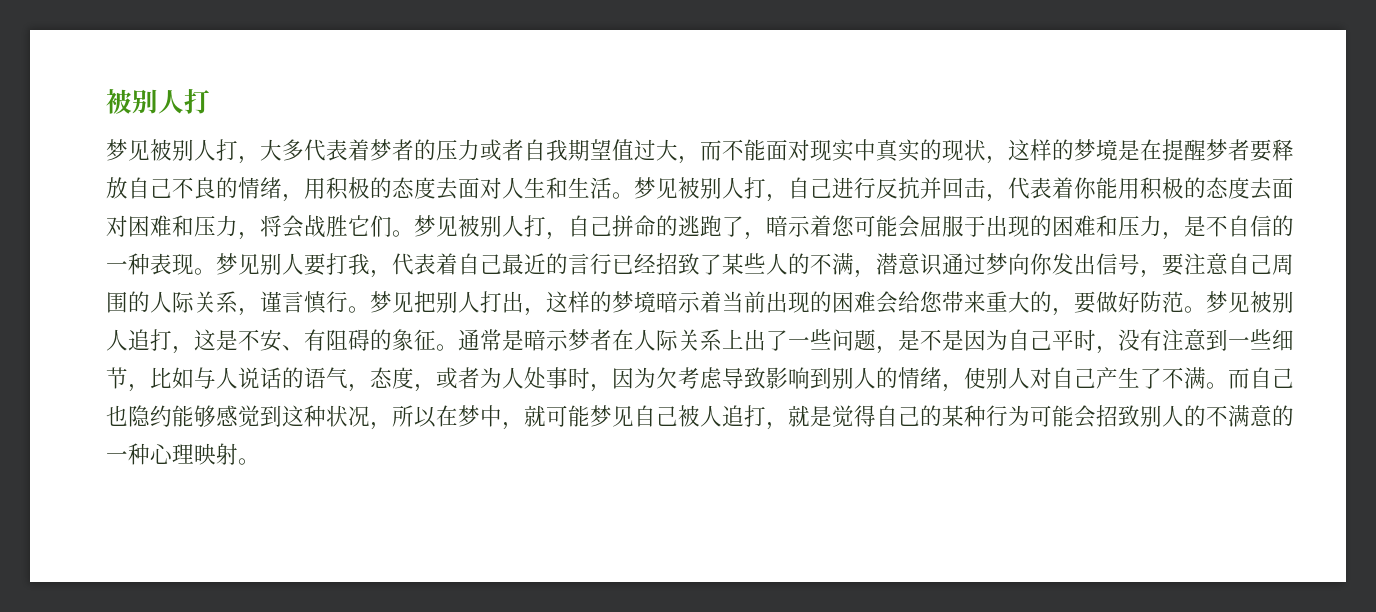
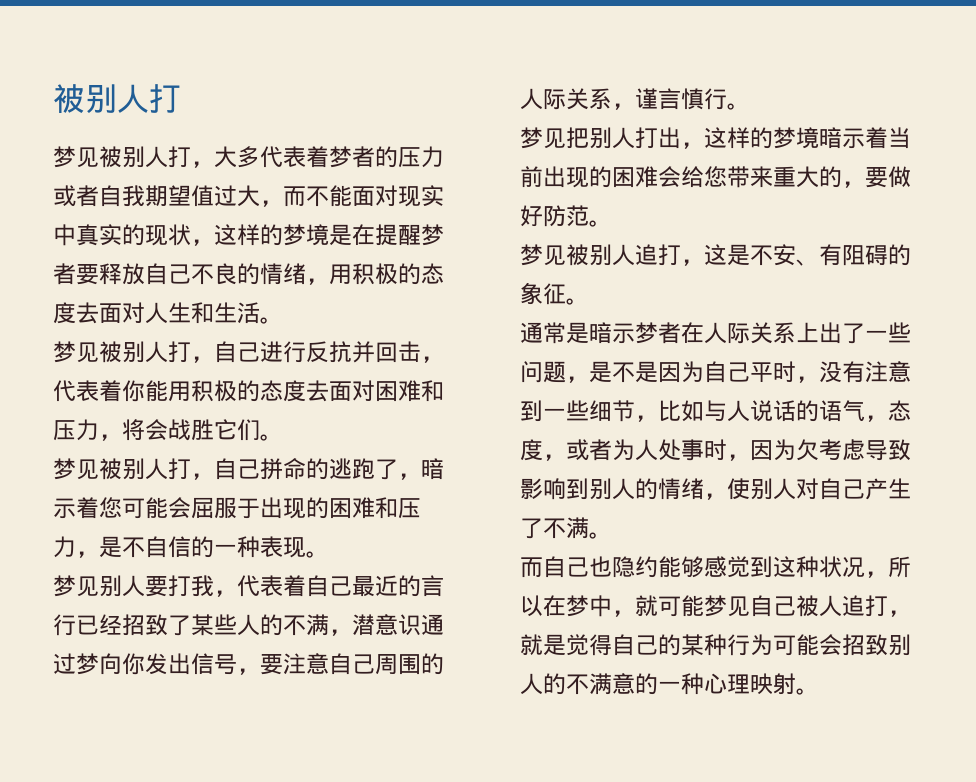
- 梦见被别人打，大多代表着梦者的压力或者自我期望值过大，而不能面对现实中真实的现状，这样的梦境是在提醒梦者要释放自己不良的情绪，用积极的态度去面对人生和生活。梦见被别人打，自己进行反抗并回击，代表着你能用积极的态度去面对困难和压力，将会战胜它们。梦见被别人打，自己拼命的逃跑了，暗示着您可能会屈服于出现的困难和压力，是不自信的一种表现。梦见别人要打我，代表着自己最近的言行已经招致了某些人的不满，潜意识通过梦向你发出信号，要注意自己周围的人际关系，谨言慎行。梦见把别人打出，这样的梦境暗示着当前出现的困难会给您带来重大的，要做好防范。梦见被别人追打，这是不安、有阻碍的象征。通常是暗示梦者在人际关系上出了一些问题，是不是因为自己平时，没有注意到一些细节，比如与人说话的语气，态度，或者为人处事时，因为欠考虑导致影响到别人的情绪，使别人对自己产生了不满。而自己也隐约能够感觉到这种状况，所以在梦中，就可能梦见自己被人追打，就是觉得自己的某种行为可能会招致别人的不满意的一种心理映射。
+ 梦见被别人打，大多代表着梦者的压力或者自我期望值过大，而不能面对现实中真实的现状，这样的梦境是在提醒梦者要释放自己不良的情绪，用积极的态度去面对人生和生活。
+ 梦见被别人打，自己进行反抗并回击，代表着你能用积极的态度去面对困难和压力，将会战胜它们。
+ 梦见被别人打，自己拼命的逃跑了，暗示着您可能会屈服于出现的困难和压力，是不自信的一种表现。
+ 梦见别人要打我，代表着自己最近的言行已经招致了某些人的不满，潜意识通过梦向你发出信号，要注意自己周围的人际关系，谨言慎行。
+ 梦见把别人打出，这样的梦境暗示着当前出现的困难会给您带来重大的，要做好防范。
+ 梦见被别人追打，这是不安、有阻碍的象征。
+ 通常是暗示梦者在人际关系上出了一些问题，是不是因为自己平时，没有注意到一些细节，比如与人说话的语气，态度，或者为人处事时，因为欠考虑导致影响到别人的情绪，使别人对自己产生了不满。
+ 而自己也隐约能够感觉到这种状况，所以在梦中，就可能梦见自己被人追打，就是觉得自己的某种行为可能会招致别人的不满意的一种心理映射。

